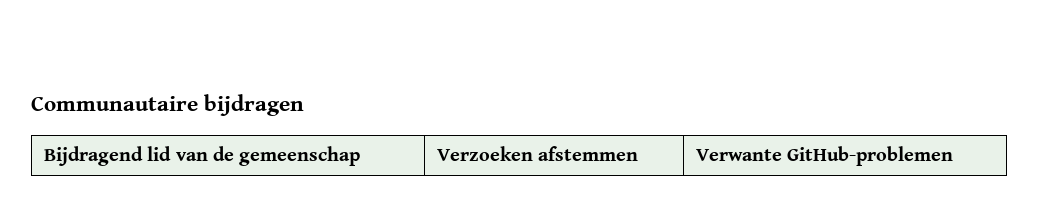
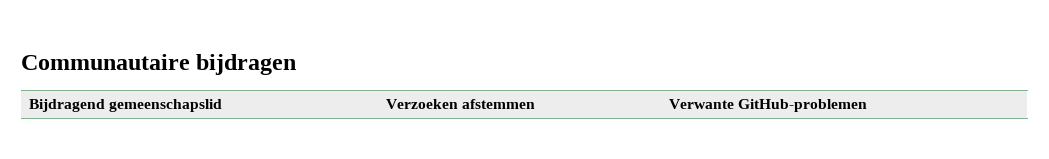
- Bijdragend lid van de gemeenschap | Verzoeken afstemmen | Verwante GitHub-problemen
+ Bijdragend gemeenschapslid | Verzoeken afstemmen | Verwante GitHub-problemen

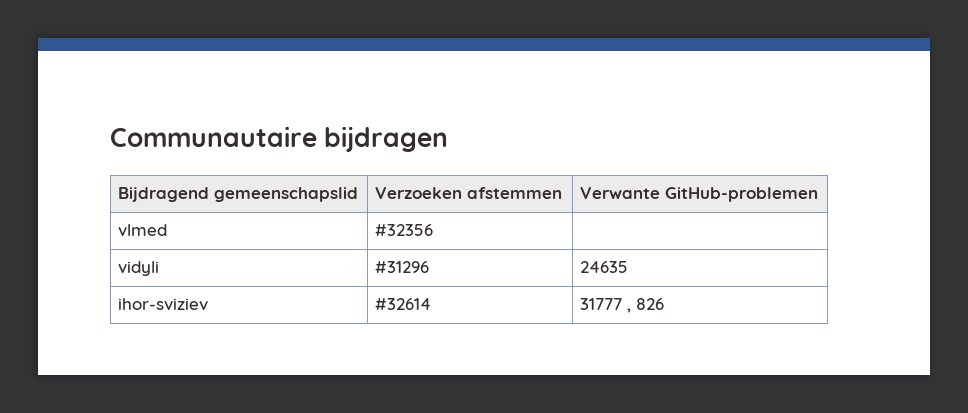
+ vlmed | #32356 |
+ vidyli | #31296 | 24635
+ ihor-sviziev | #32614 | 31777 , 826

